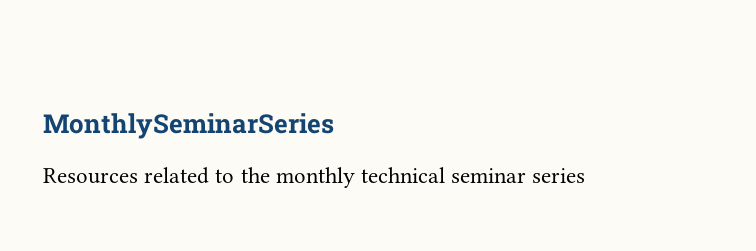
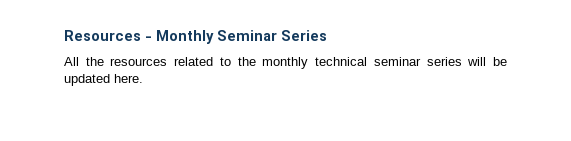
- MonthlySeminarSeries
- Resources related to the monthly technical seminar series
+ Resources - Monthly Seminar Series
+ All the resources related to the monthly technical seminar series will be updated here.

